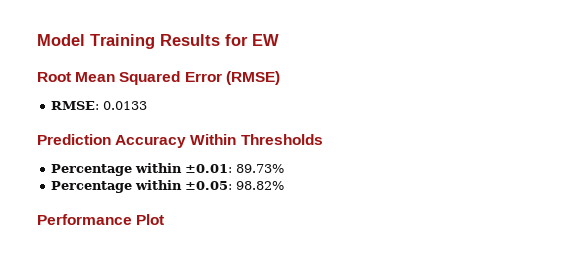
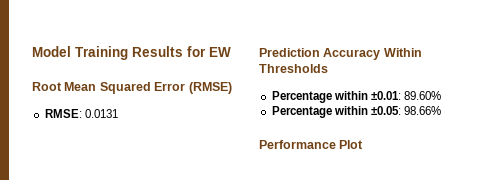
- RMSE: 0.0133
+ RMSE: 0.0131
- Percentage within ±0.01: 89.73%
+ Percentage within ±0.01: 89.60%
- Percentage within ±0.05: 98.82%
+ Percentage within ±0.05: 98.66%

